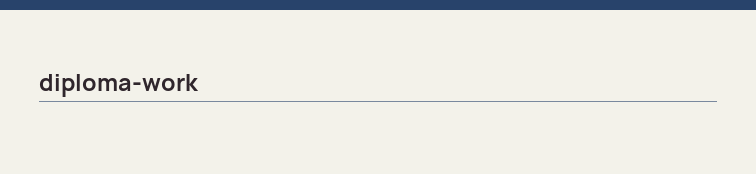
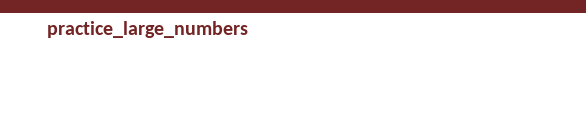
- diploma-work
+ practice_large_numbers

